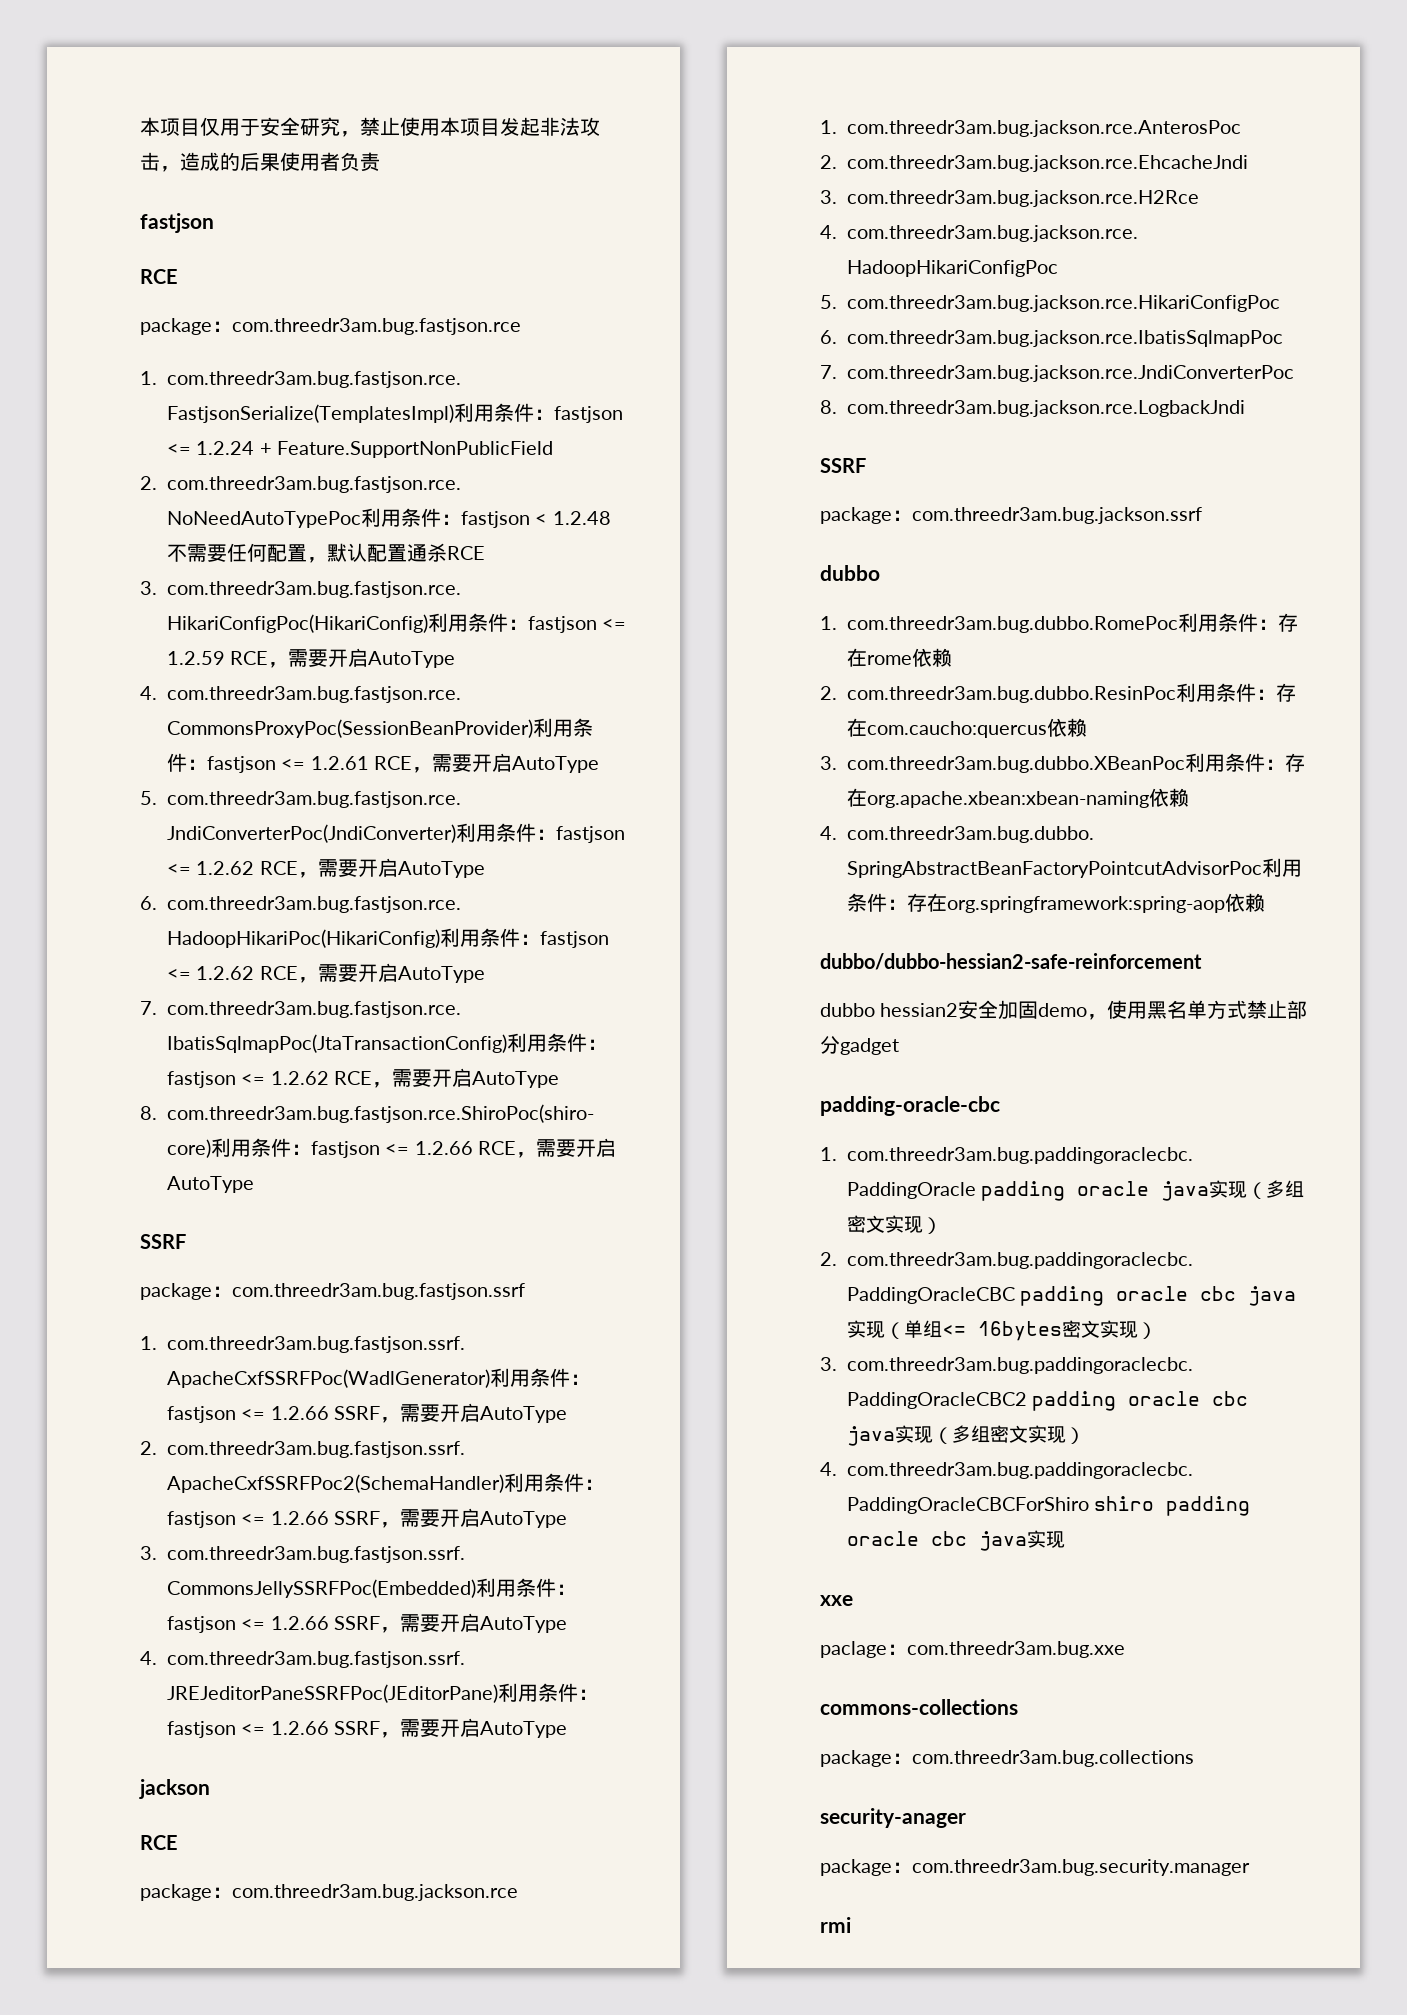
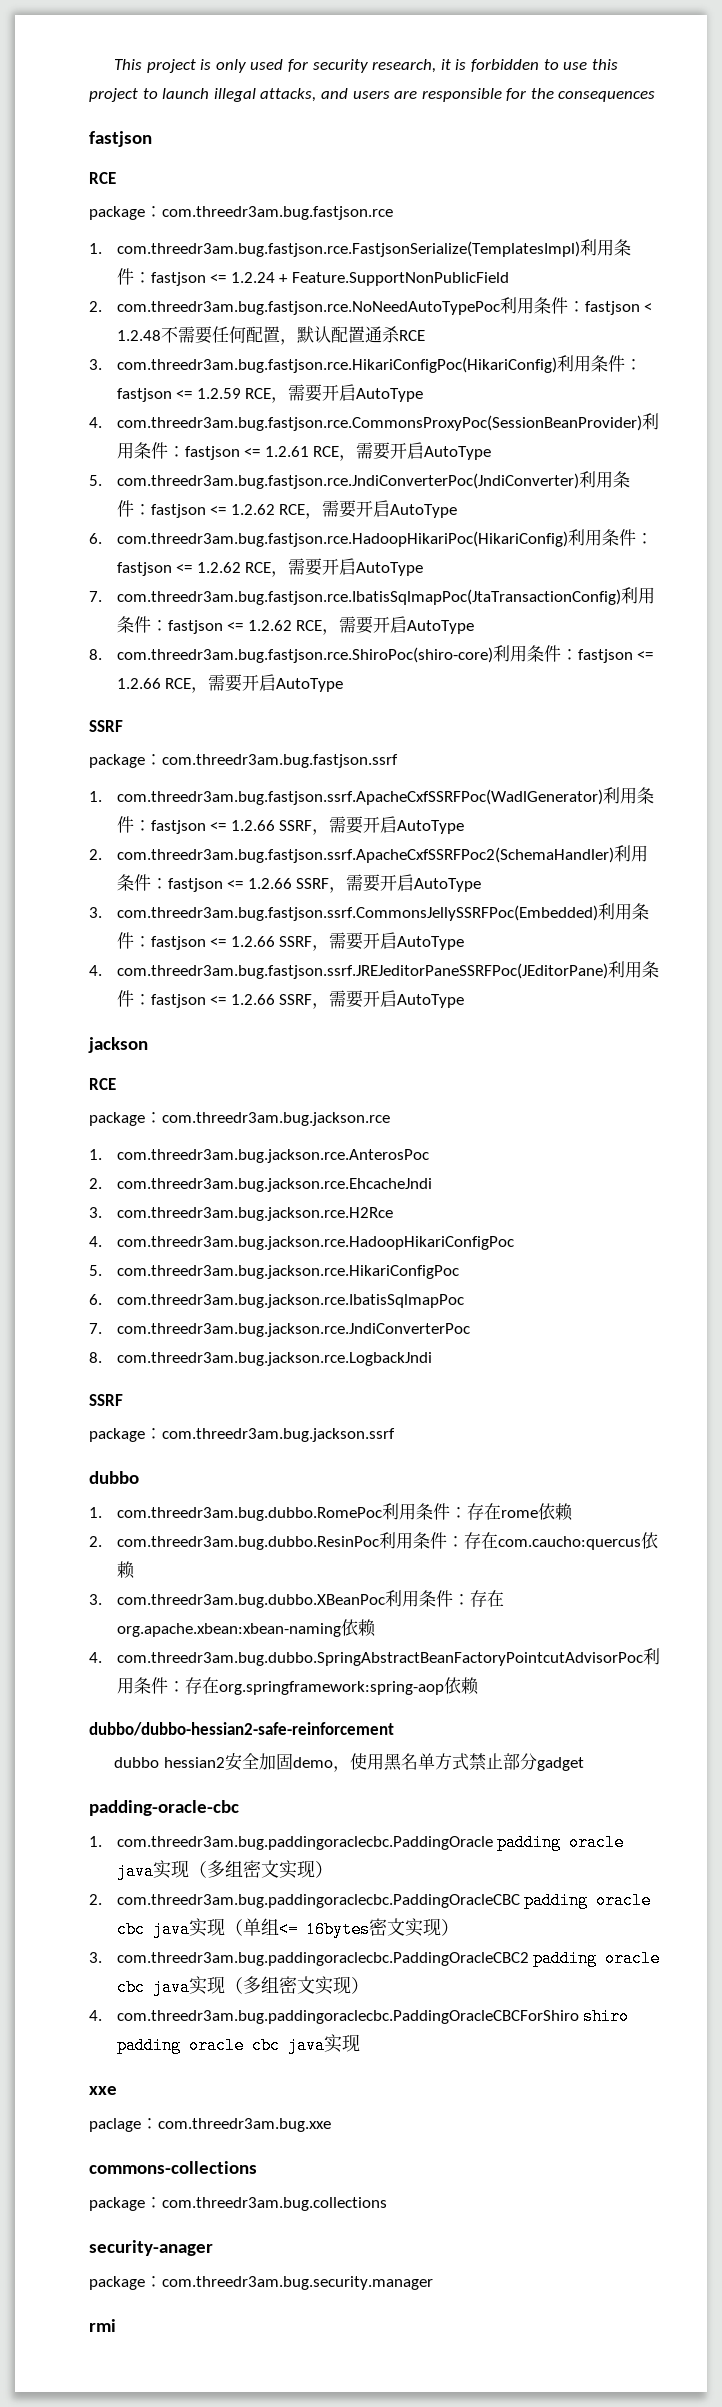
- 本项目仅用于安全研究，禁止使用本项目发起非法攻击，造成的后果使用者负责
+ This project is only used for security research, it is forbidden to use this project to launch illegal attacks, and users are responsible for the consequences

